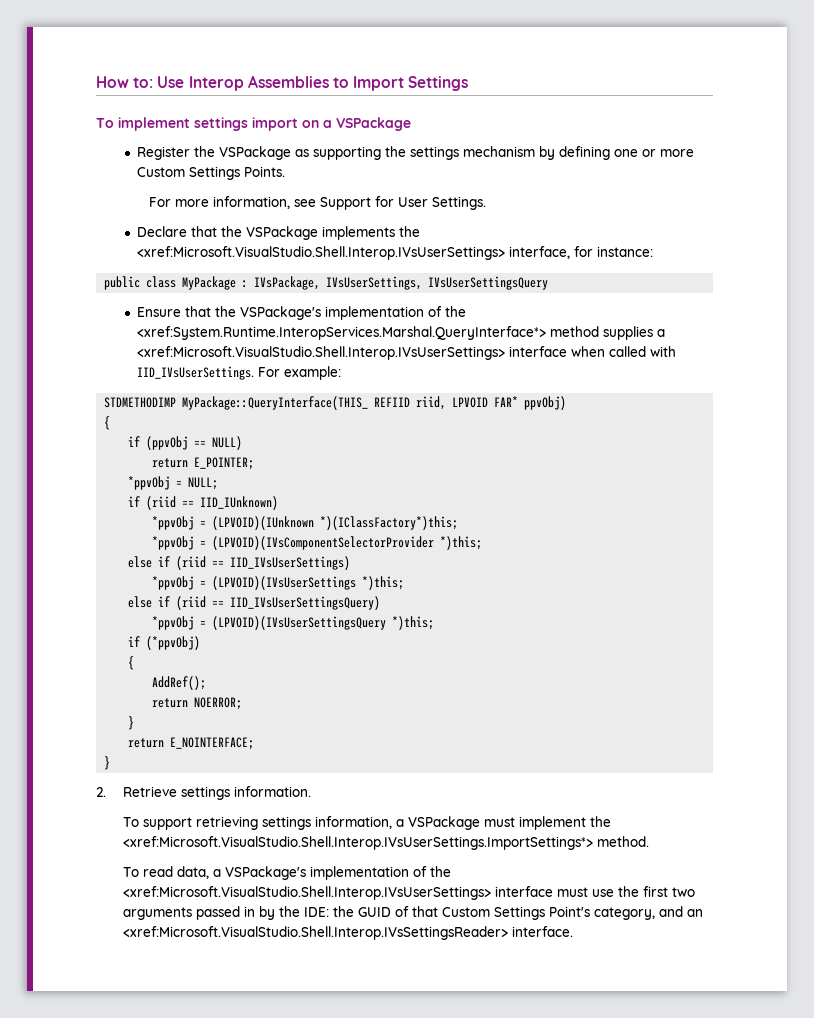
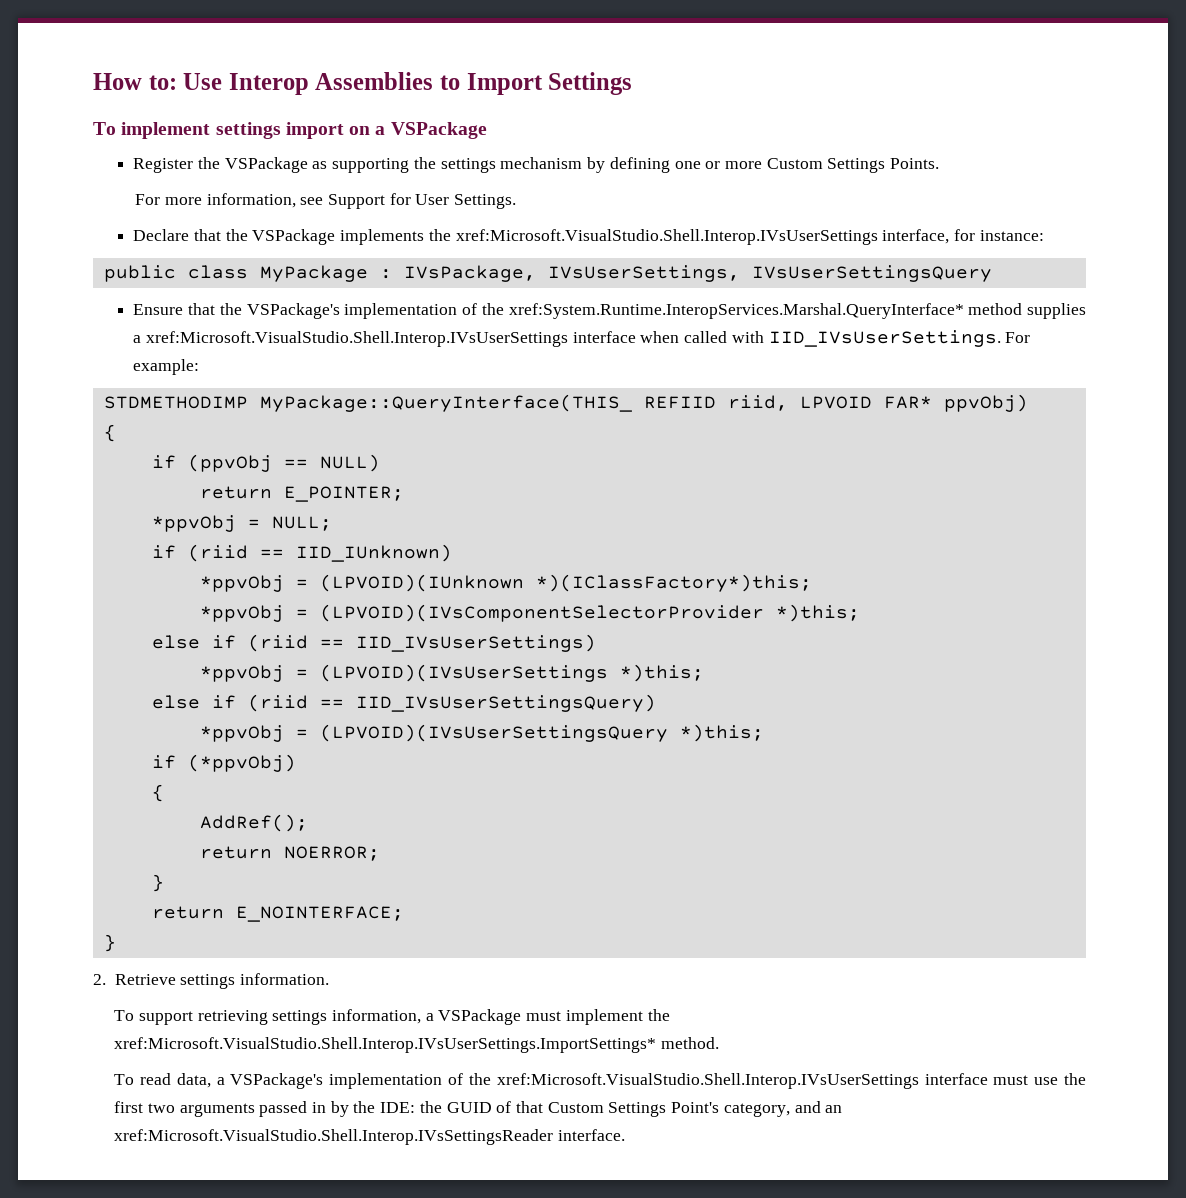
- Declare that the VSPackage implements the <xref:Microsoft.VisualStudio.Shell.Interop.IVsUserSettings> interface, for instance:
+ Declare that the VSPackage implements the xref:Microsoft.VisualStudio.Shell.Interop.IVsUserSettings interface, for instance:
- Ensure that the VSPackage's implementation of the <xref:System.Runtime.InteropServices.Marshal.QueryInterface*> method supplies a <xref:Microsoft.VisualStudio.Shell.Interop.IVsUserSettings> interface when called with IID_IVsUserSettings.
+ Ensure that the VSPackage's implementation of the xref:System.Runtime.InteropServices.Marshal.QueryInterface* method supplies a xref:Microsoft.VisualStudio.Shell.Interop.IVsUserSettings interface when called with IID_IVsUserSettings.
- To support retrieving settings information, a VSPackage must implement the <xref:Microsoft.VisualStudio.Shell.Interop.IVsUserSettings.ImportSettings*> method.
+ To support retrieving settings information, a VSPackage must implement the xref:Microsoft.VisualStudio.Shell.Interop.IVsUserSettings.ImportSettings* method.
- To read data, a VSPackage's implementation of the <xref:Microsoft.VisualStudio.Shell.Interop.IVsUserSettings> interface must use the first two arguments passed in by the IDE: the GUID of that Custom Settings Point's category, and an <xref:Microsoft.VisualStudio.Shell.Interop.IVsSettingsReader> interface.
+ To read data, a VSPackage's implementation of the xref:Microsoft.VisualStudio.Shell.Interop.IVsUserSettings interface must use the first two arguments passed in by the IDE: the GUID of that Custom Settings Point's category, and an xref:Microsoft.VisualStudio.Shell.Interop.IVsSettingsReader interface.

